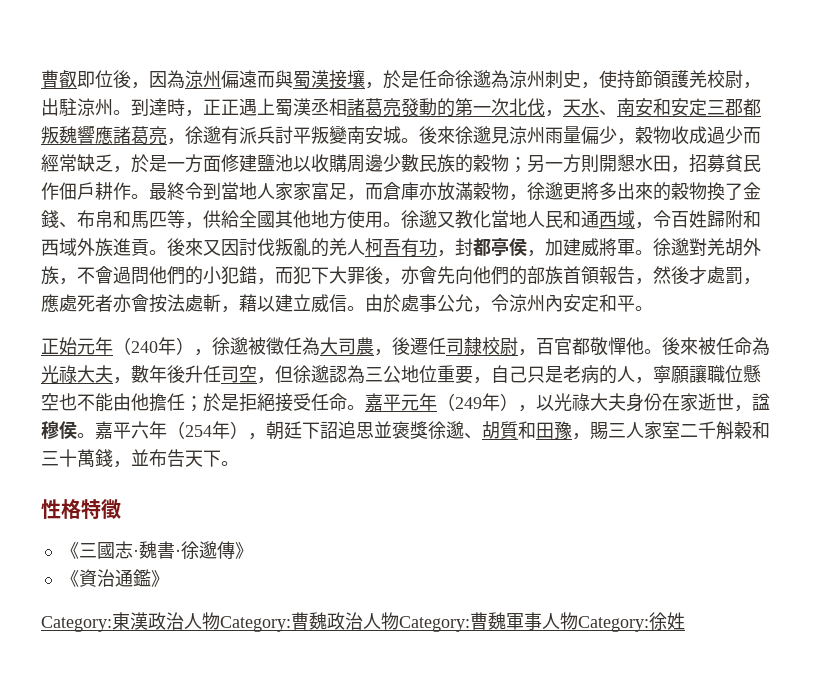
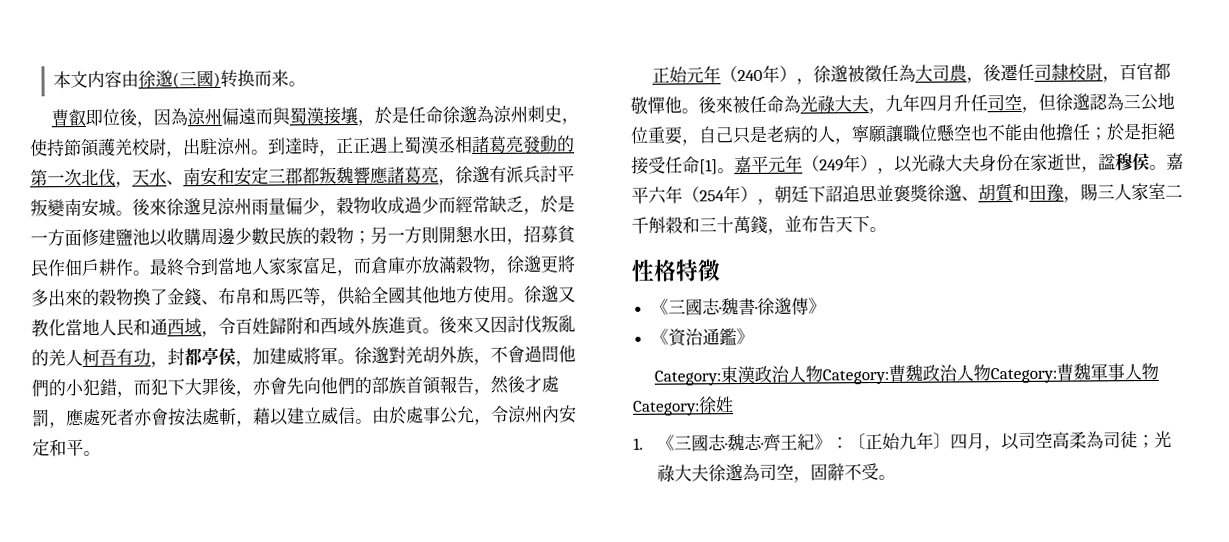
+ 本文内容由徐邈(三國)转换而来。
- 後來被任命為光祿大夫，數年後升任司空，但徐邈認為三公地位重要，自己只是老病的人，寧願讓職位懸空也不能由他擔任；於是拒絕接受任命。
+ 後來被任命為光祿大夫，九年四月升任司空，但徐邈認為三公地位重要，自己只是老病的人，寧願讓職位懸空也不能由他擔任；於是拒絕接受任命[1]。
+ 1.《三國志·魏志·齊王紀》：〔正始九年〕四月，以司空高柔為司徒；光祿大夫徐邈為司空，固辭不受。

